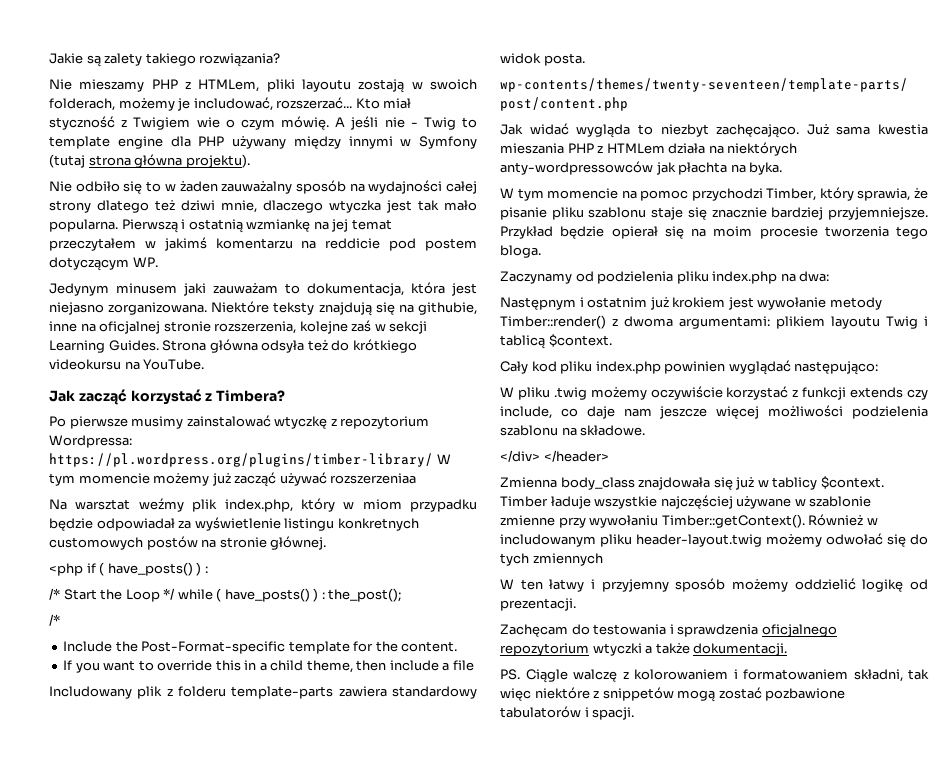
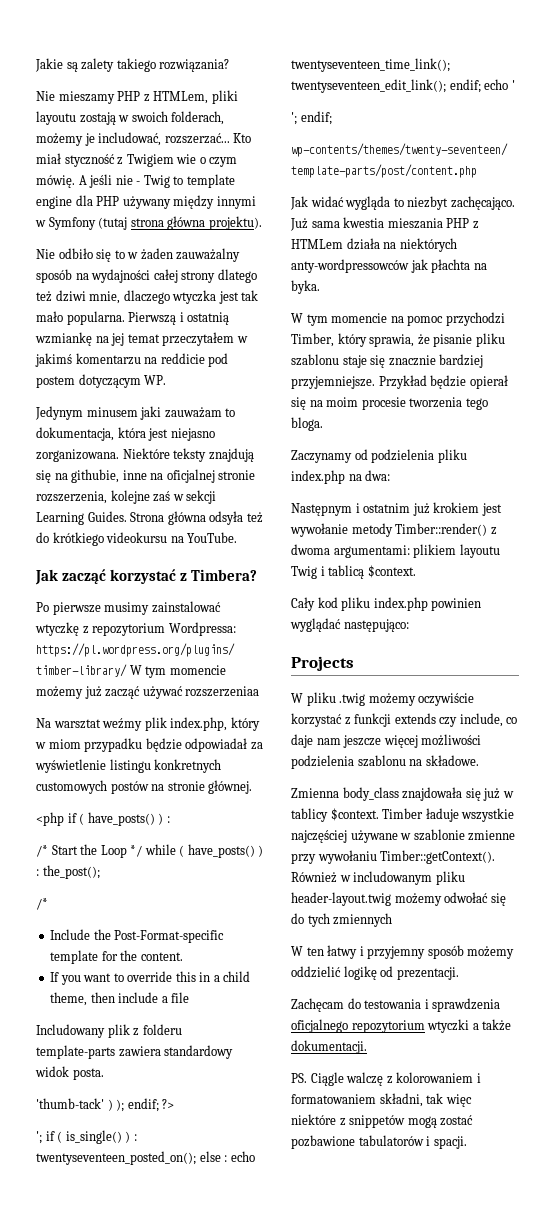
+ 'thumb-tack' ) ); endif; ?>
+ '; if ( is_single() ) : twentyseventeen_posted_on(); else : echo twentyseventeen_time_link(); twentyseventeen_edit_link(); endif; echo '
+ '; endif;
+ Projects
- </div> </header>

